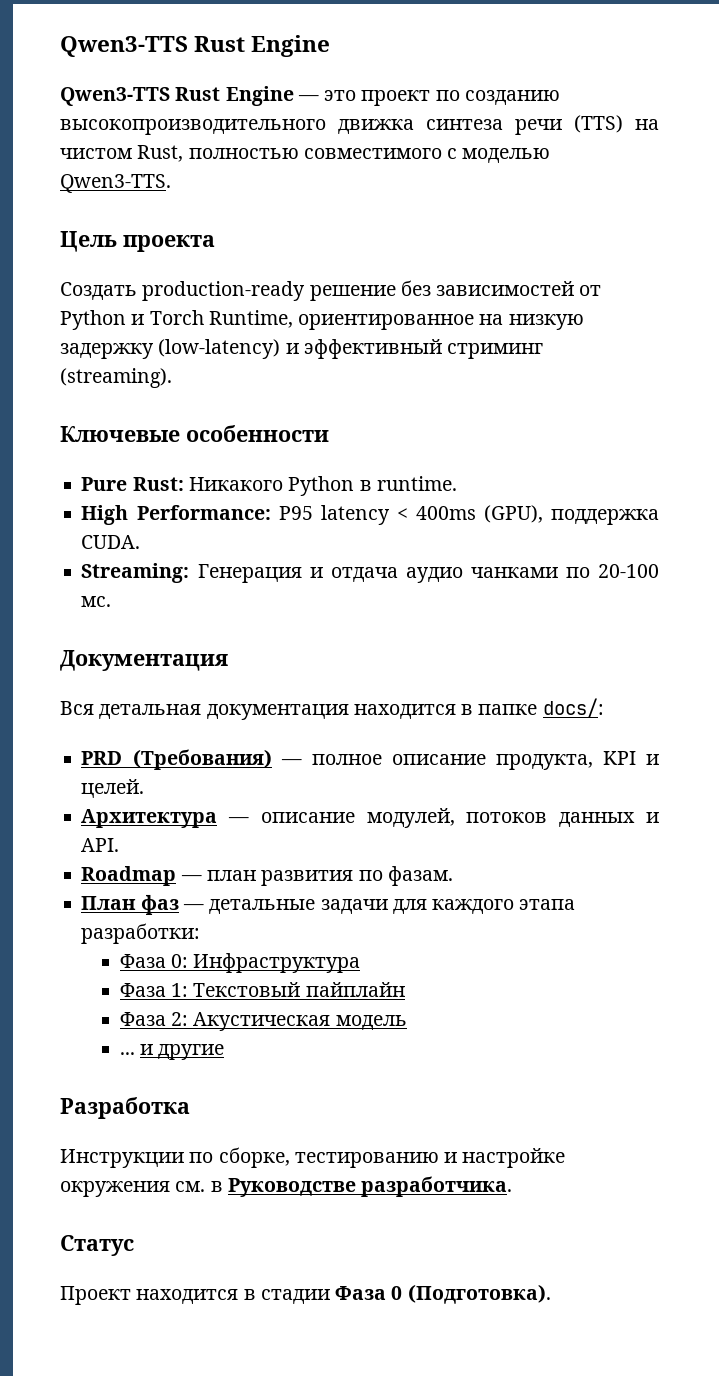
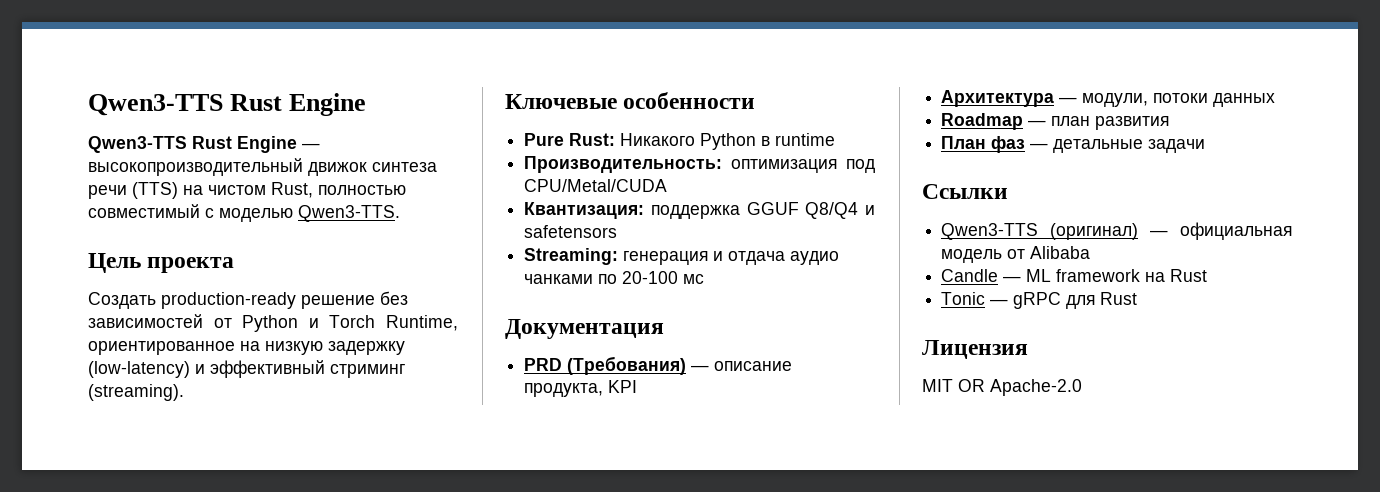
- Qwen3-TTS Rust Engine — это проект по созданию высокопроизводительного движка синтеза речи (TTS) на чистом Rust, полностью совместимого с моделью Qwen3-TTS.
+ Qwen3-TTS Rust Engine — высокопроизводительный движок синтеза речи (TTS) на чистом Rust, полностью совместимый с моделью Qwen3-TTS.
- Pure Rust: Никакого Python в runtime.
- High Performance: P95 latency < 400ms (GPU), поддержка CUDA.
+ Pure Rust: Никакого Python в runtime
+ Производительность: оптимизация под CPU/Metal/CUDA
+ Квантизация: поддержка GGUF Q8/Q4 и safetensors
- Streaming: Генерация и отдача аудио чанками по 20-100 мс.
+ Streaming: генерация и отдача аудио чанками по 20-100 мс
- Вся детальная документация находится в папке docs/:
- PRD (Требования) — полное описание продукта, KPI и целей.
+ PRD (Требования) — описание продукта, KPI
- Архитектура — описание модулей, потоков данных и API.
+ Архитектура — модули, потоки данных
- Roadmap — план развития по фазам.
+ Roadmap — план развития
- План фаз — детальные задачи для каждого этапа разработки:
- Фаза 0: Инфраструктура
- Фаза 1: Текстовый пайплайн
- Фаза 2: Акустическая модель
- ... и другие
- Разработка
- Инструкции по сборке, тестированию и настройке окружения см. в Руководстве разработчика.
- Статус
- Проект находится в стадии Фаза 0 (Подготовка).
+ План фаз — детальные задачи
+ Ссылки
+ Qwen3-TTS (оригинал) — официальная модель от Alibaba
+ Candle — ML framework на Rust
+ Tonic — gRPC для Rust
+ Лицензия
+ MIT OR Apache-2.0

